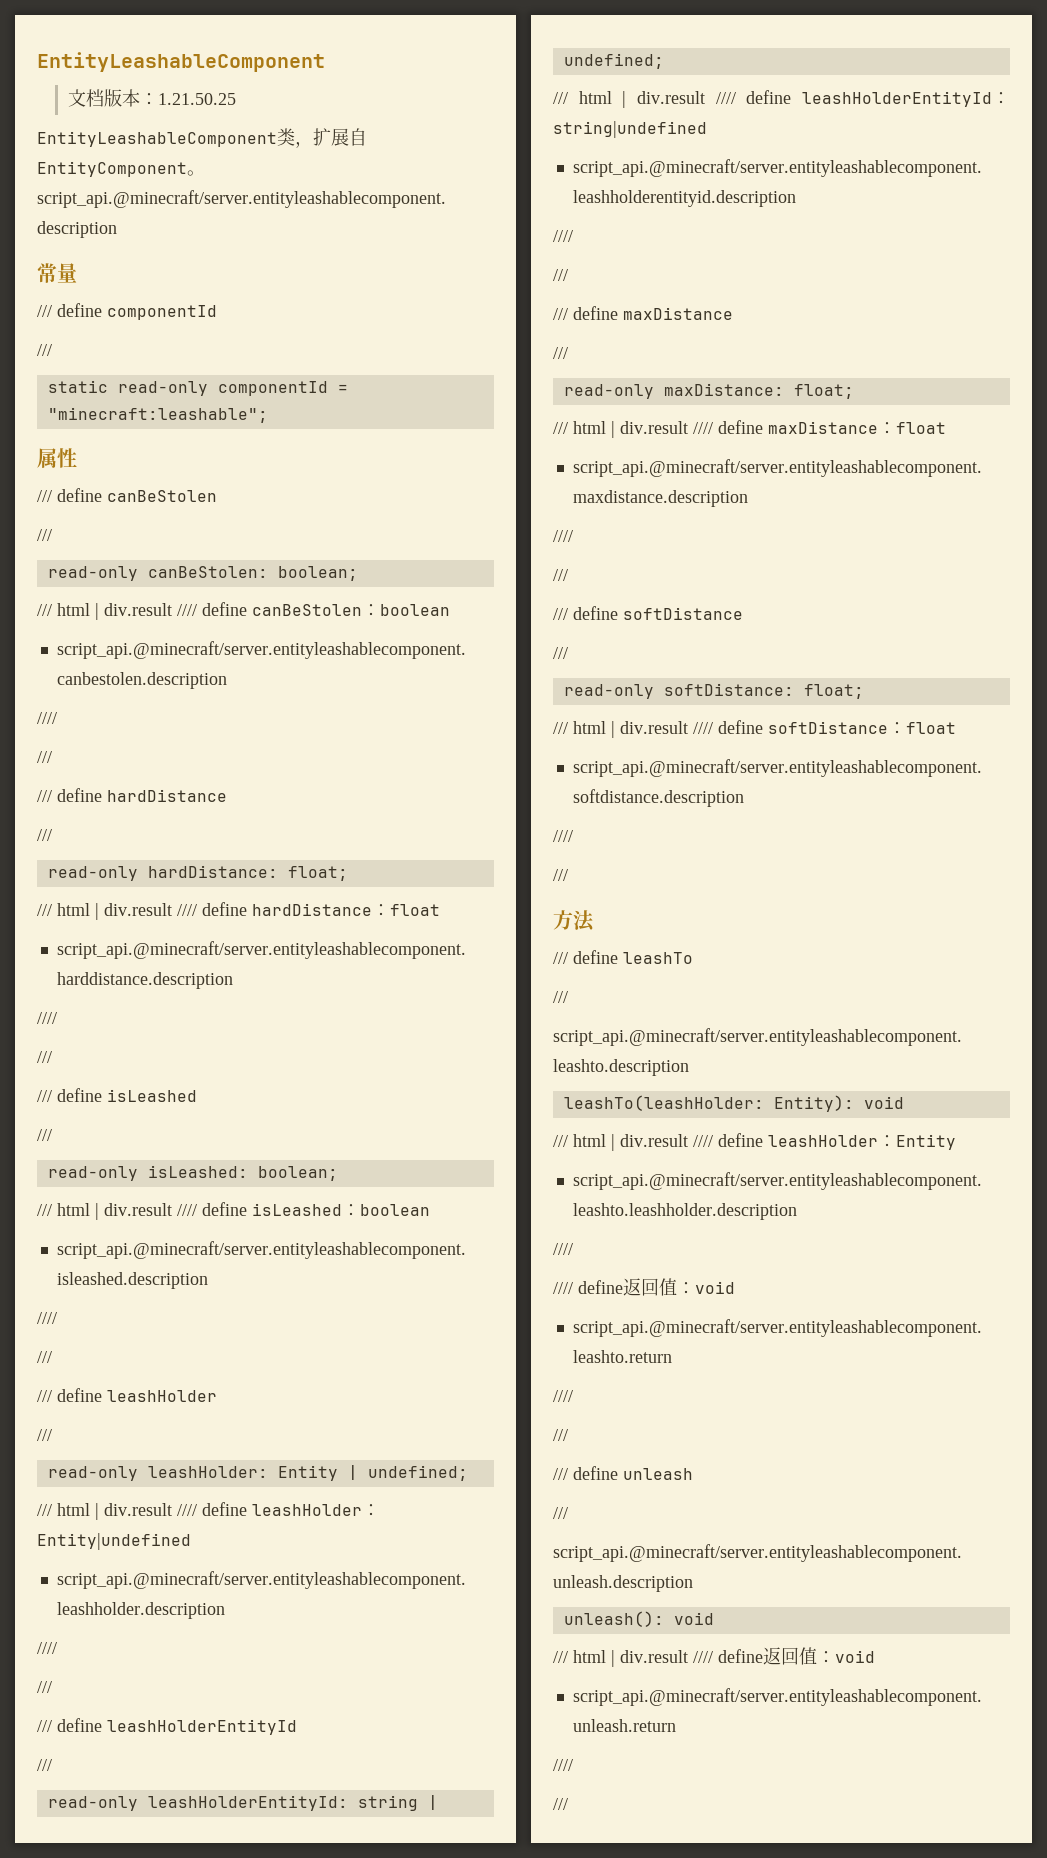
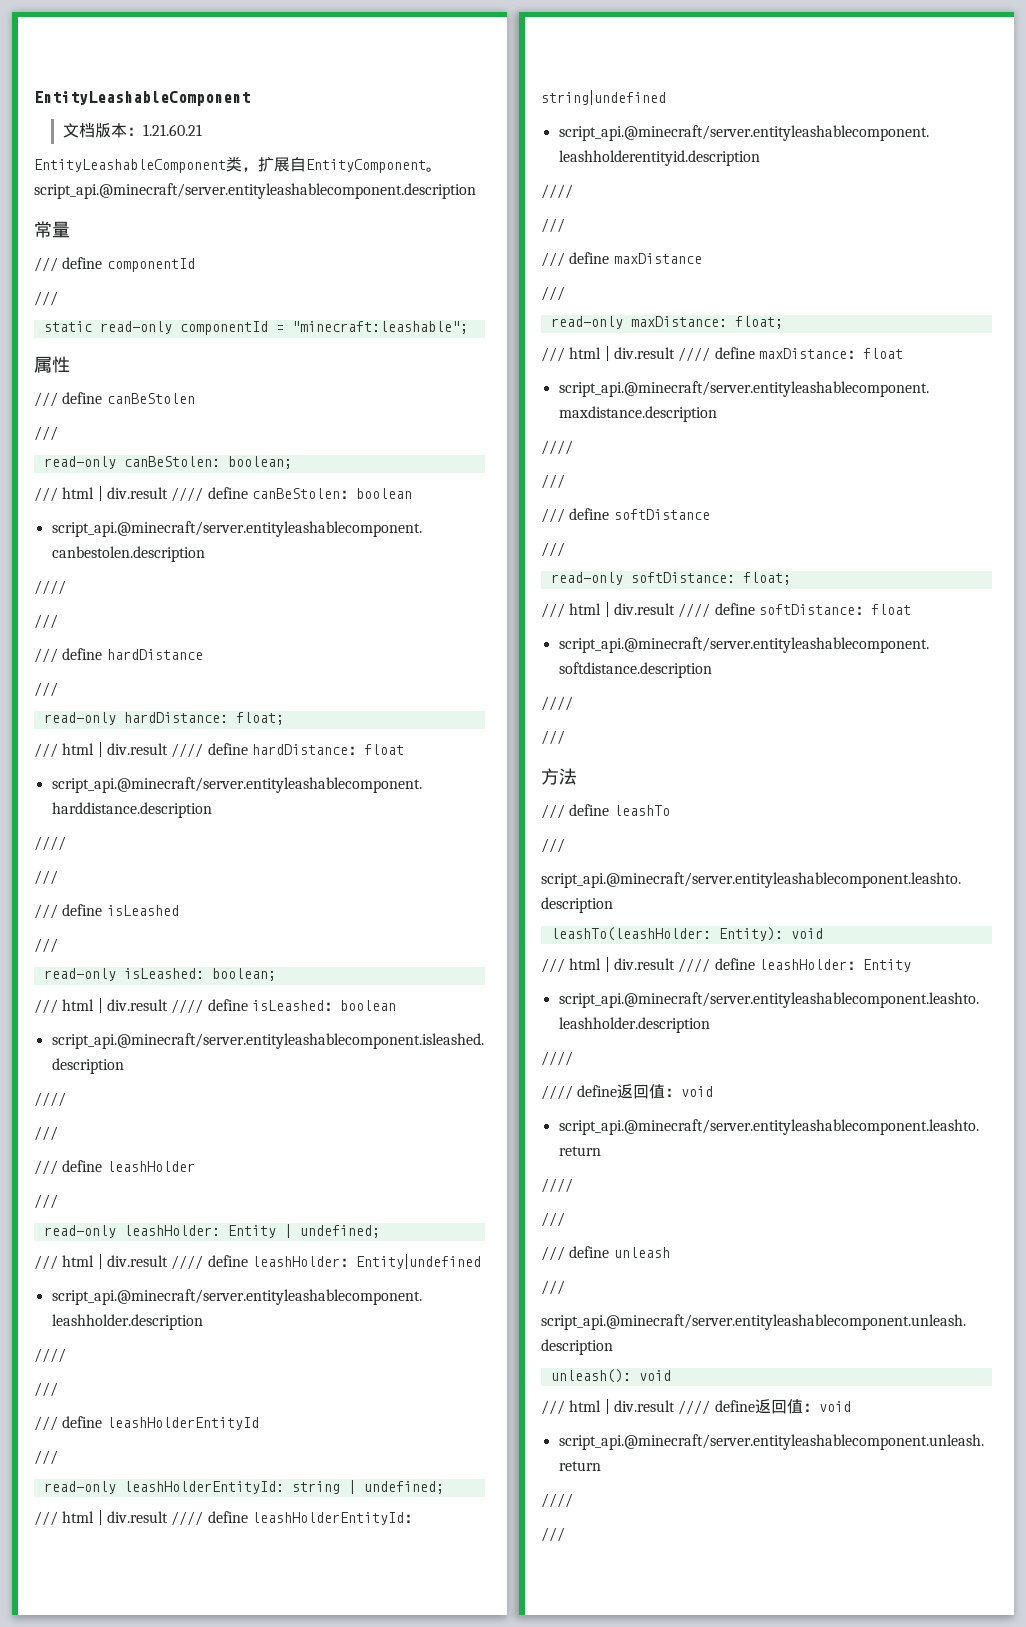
- 文档版本：1.21.50.25
+ 文档版本：1.21.60.21

